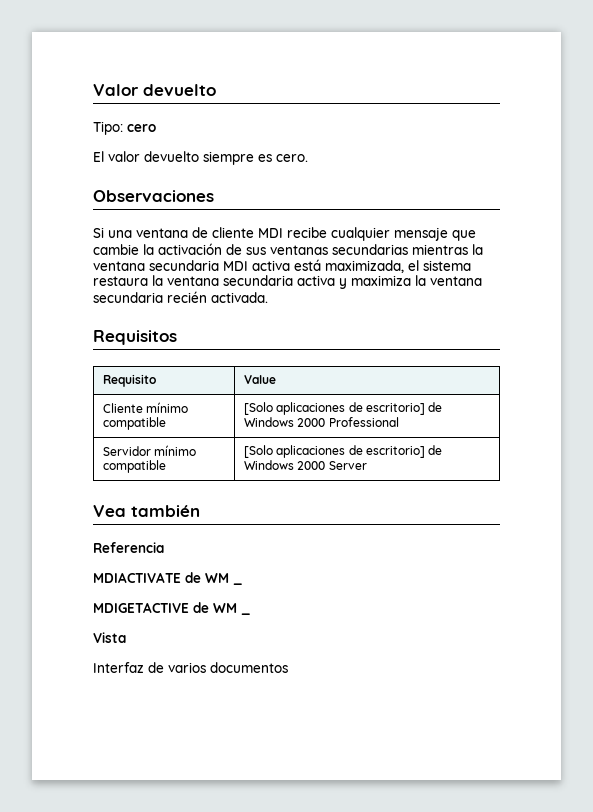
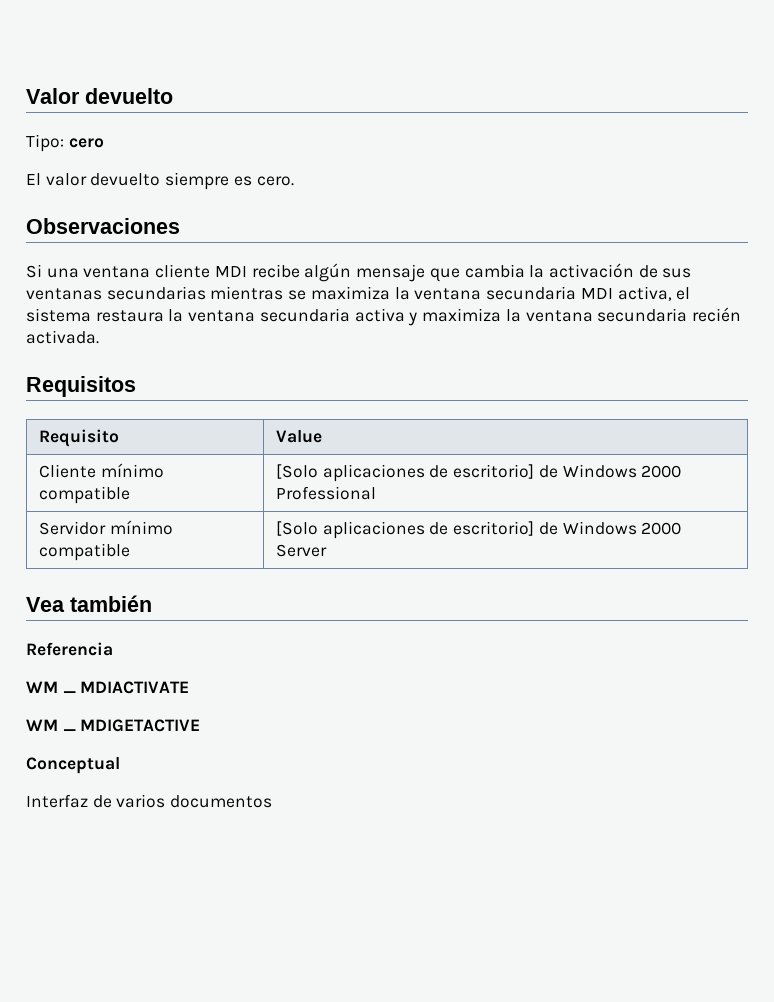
- Si una ventana de cliente MDI recibe cualquier mensaje que cambie la activación de sus ventanas secundarias mientras la ventana secundaria MDI activa está maximizada, el sistema restaura la ventana secundaria activa y maximiza la ventana secundaria recién activada.
+ Si una ventana cliente MDI recibe algún mensaje que cambia la activación de sus ventanas secundarias mientras se maximiza la ventana secundaria MDI activa, el sistema restaura la ventana secundaria activa y maximiza la ventana secundaria recién activada.
- MDIACTIVATE de WM _
- MDIGETACTIVE de WM _
- Vista
+ WM _ MDIACTIVATE
+ WM _ MDIGETACTIVE
+ Conceptual

